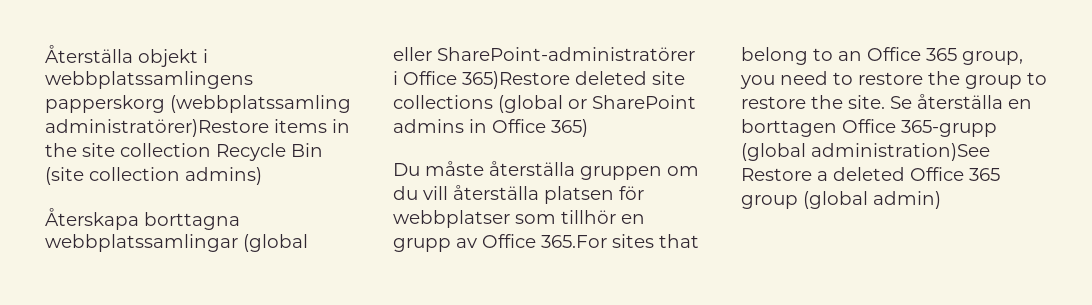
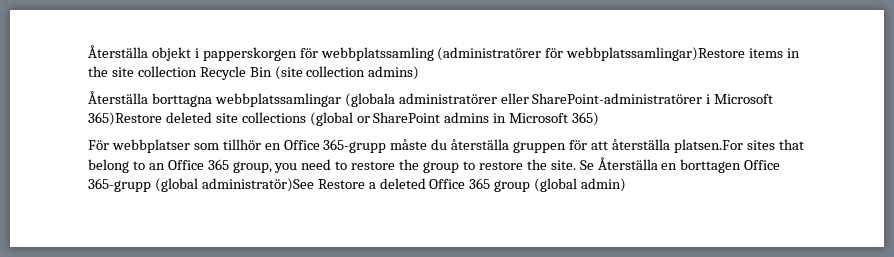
- Återställa objekt i webbplatssamlingens papperskorg (webbplatssamling administratörer)Restore items in the site collection Recycle Bin (site collection admins)
+ Återställa objekt i papperskorgen för webbplatssamling (administratörer för webbplatssamlingar)Restore items in the site collection Recycle Bin (site collection admins)
- Återskapa borttagna webbplatssamlingar (global eller SharePoint-administratörer i Office 365)Restore deleted site collections (global or SharePoint admins in Office 365)
+ Återställa borttagna webbplatssamlingar (globala administratörer eller SharePoint-administratörer i Microsoft 365)Restore deleted site collections (global or SharePoint admins in Microsoft 365)
- Du måste återställa gruppen om du vill återställa platsen för webbplatser som tillhör en grupp av Office 365.For sites that belong to an Office 365 group, you need to restore the group to restore the site.
+ För webbplatser som tillhör en Office 365-grupp måste du återställa gruppen för att återställa platsen.For sites that belong to an Office 365 group, you need to restore the group to restore the site.
- Se återställa en borttagen Office 365-grupp (global administration)See Restore a deleted Office 365 group (global admin)
+ Se Återställa en borttagen Office 365-grupp (global administratör)See Restore a deleted Office 365 group (global admin)

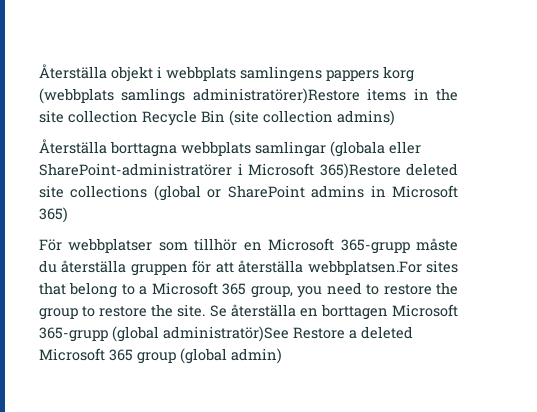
- Återställa objekt i papperskorgen för webbplatssamling (administratörer för webbplatssamlingar)Restore items in the site collection Recycle Bin (site collection admins)
+ Återställa objekt i webbplats samlingens pappers korg (webbplats samlings administratörer)Restore items in the site collection Recycle Bin (site collection admins)
- Återställa borttagna webbplatssamlingar (globala administratörer eller SharePoint-administratörer i Microsoft 365)Restore deleted site collections (global or SharePoint admins in Microsoft 365)
+ Återställa borttagna webbplats samlingar (globala eller SharePoint-administratörer i Microsoft 365)Restore deleted site collections (global or SharePoint admins in Microsoft 365)
- För webbplatser som tillhör en Office 365-grupp måste du återställa gruppen för att återställa platsen.For sites that belong to an Office 365 group, you need to restore the group to restore the site.
+ För webbplatser som tillhör en Microsoft 365-grupp måste du återställa gruppen för att återställa webbplatsen.For sites that belong to a Microsoft 365 group, you need to restore the group to restore the site.
- Se Återställa en borttagen Office 365-grupp (global administratör)See Restore a deleted Office 365 group (global admin)
+ Se återställa en borttagen Microsoft 365-grupp (global administratör)See Restore a deleted Microsoft 365 group (global admin)

